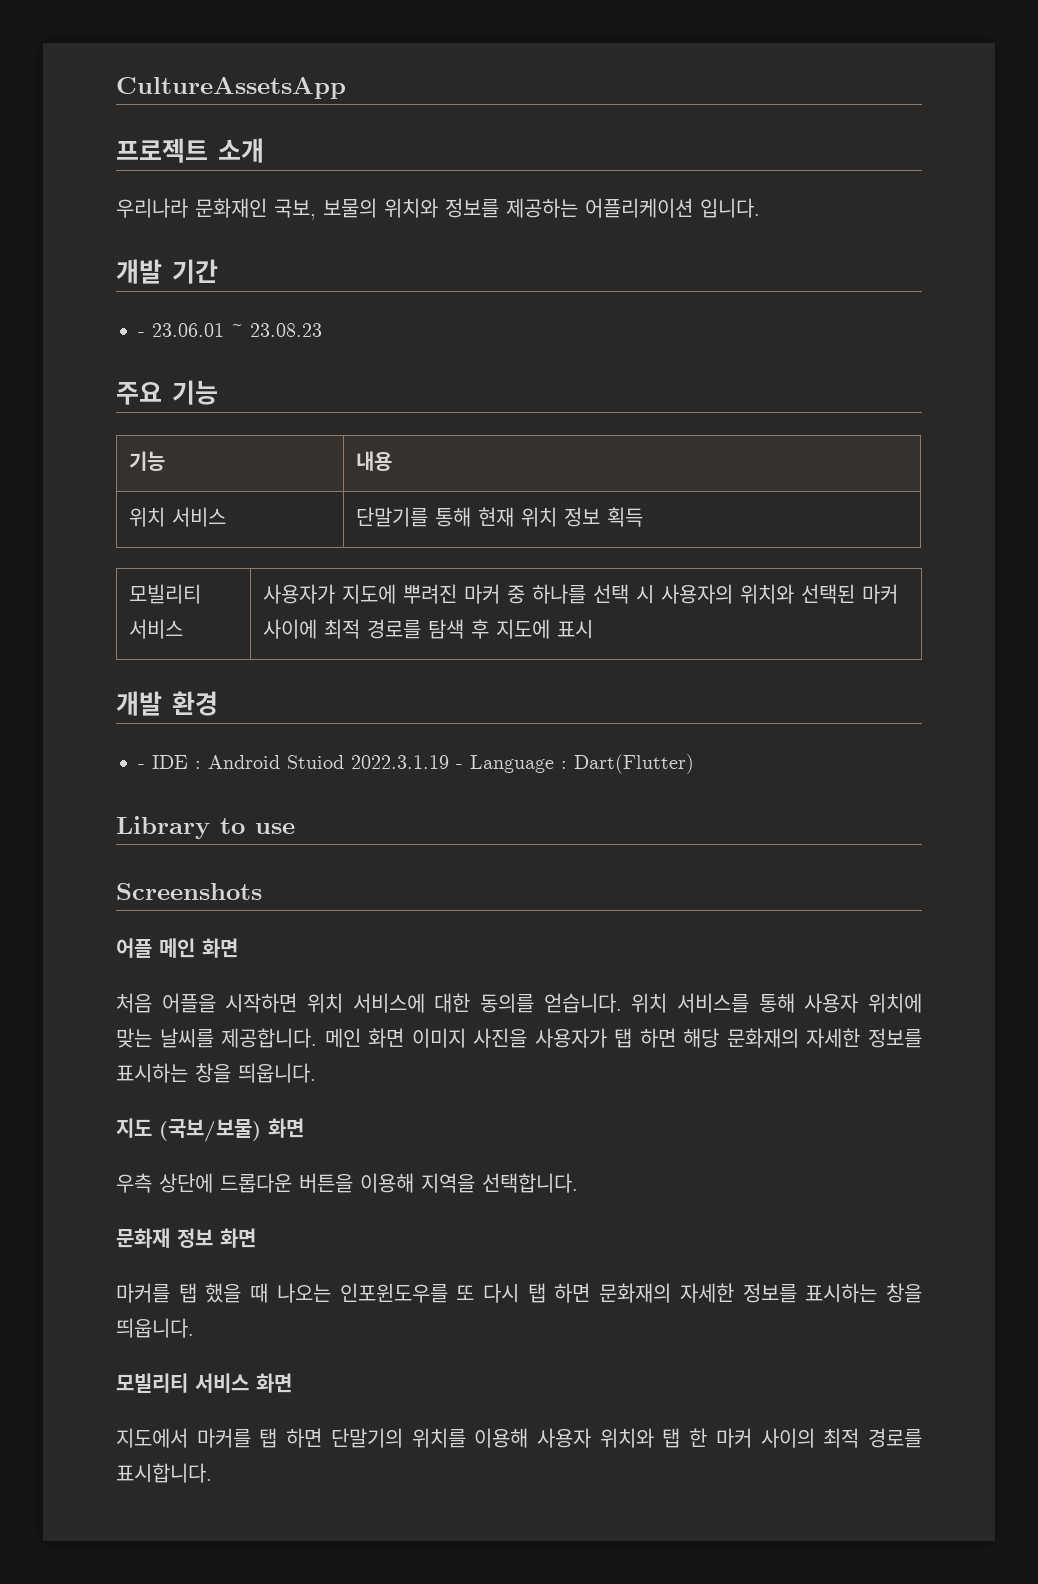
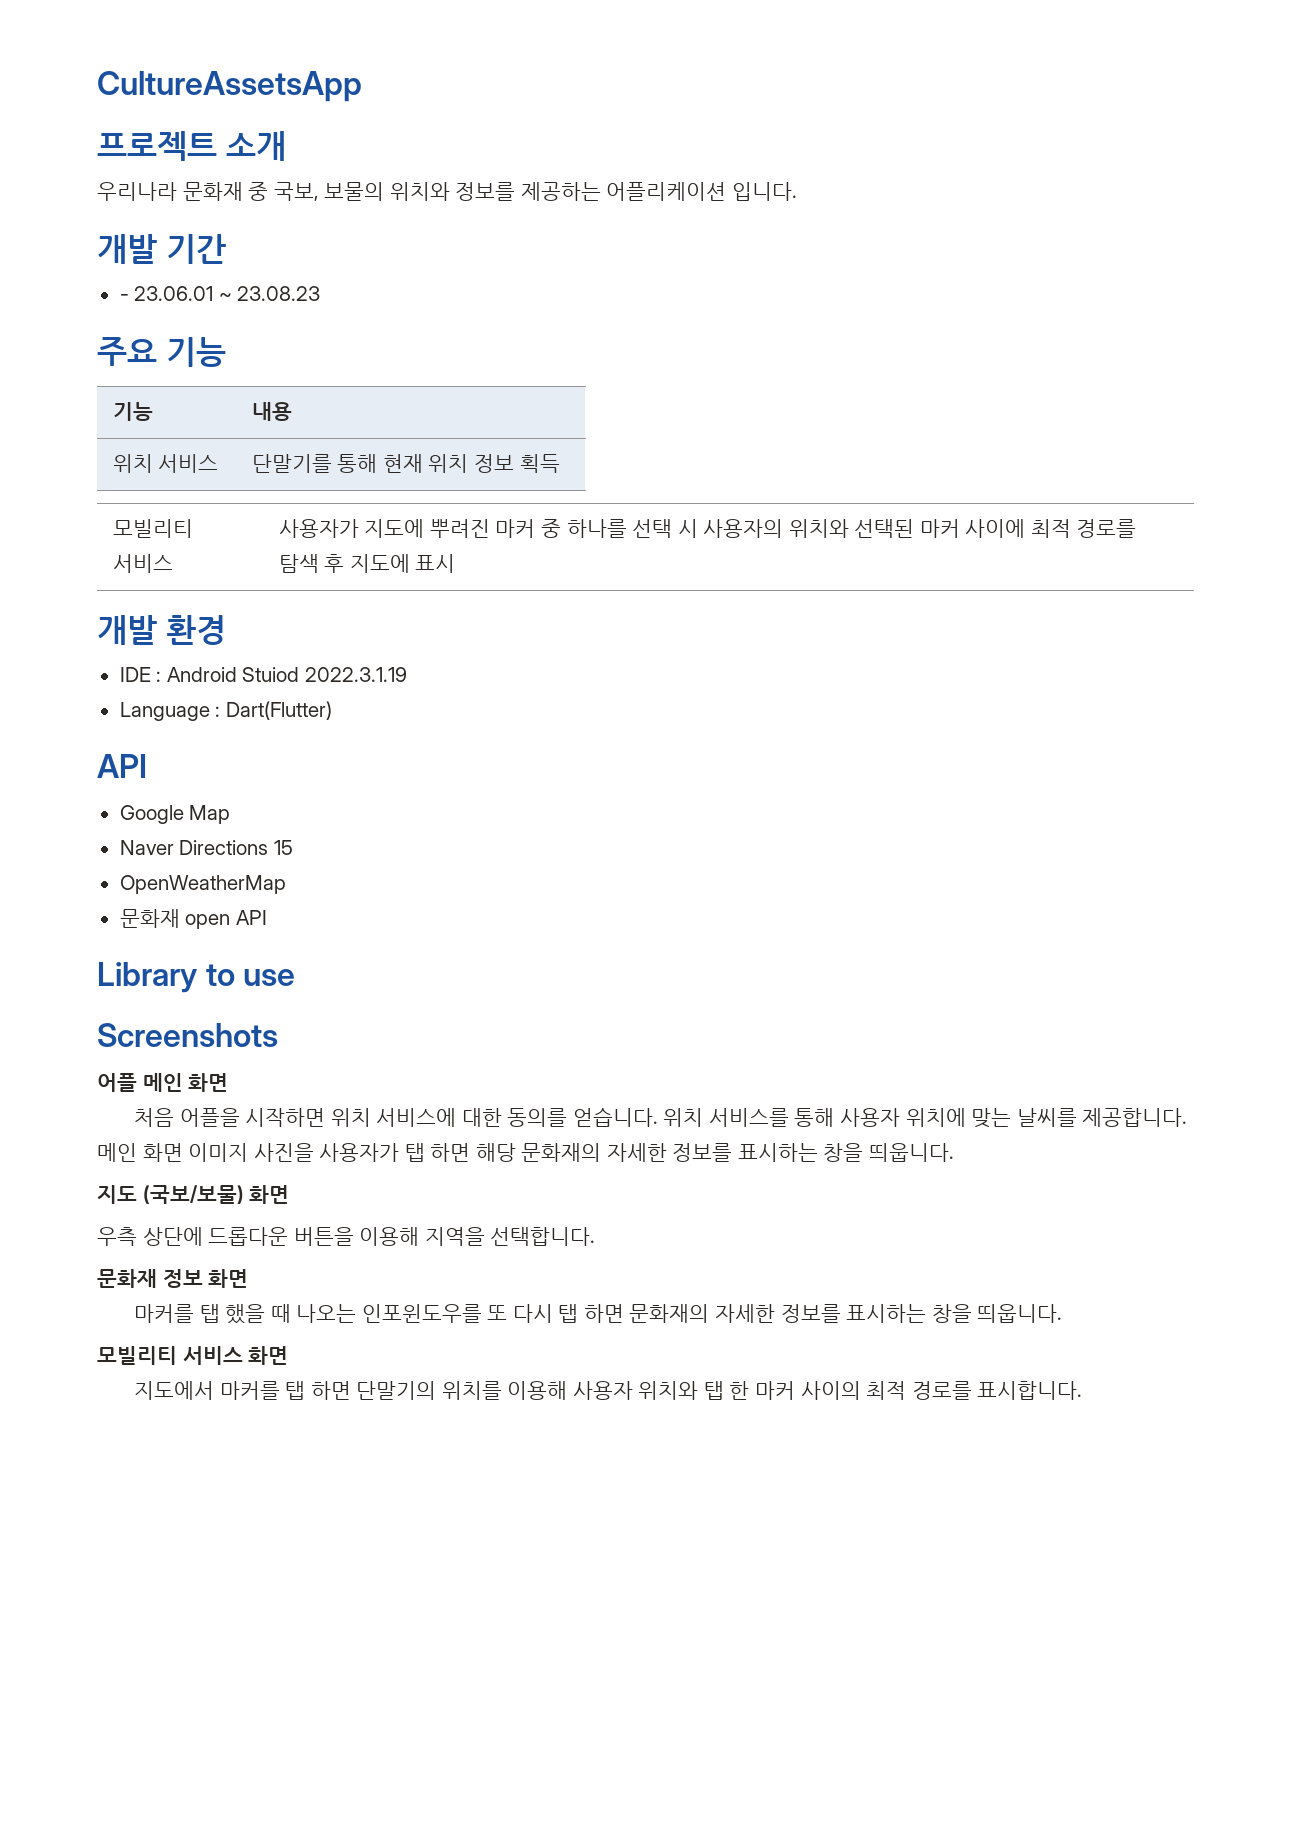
- 우리나라 문화재인 국보, 보물의 위치와 정보를 제공하는 어플리케이션 입니다.
+ 우리나라 문화재 중 국보, 보물의 위치와 정보를 제공하는 어플리케이션 입니다.
- - IDE : Android Stuiod 2022.3.1.19 - Language : Dart(Flutter)
+ IDE : Android Stuiod 2022.3.1.19
+ Language : Dart(Flutter)
+ API
+ Google Map
+ Naver Directions 15
+ OpenWeatherMap
+ 문화재 open API

